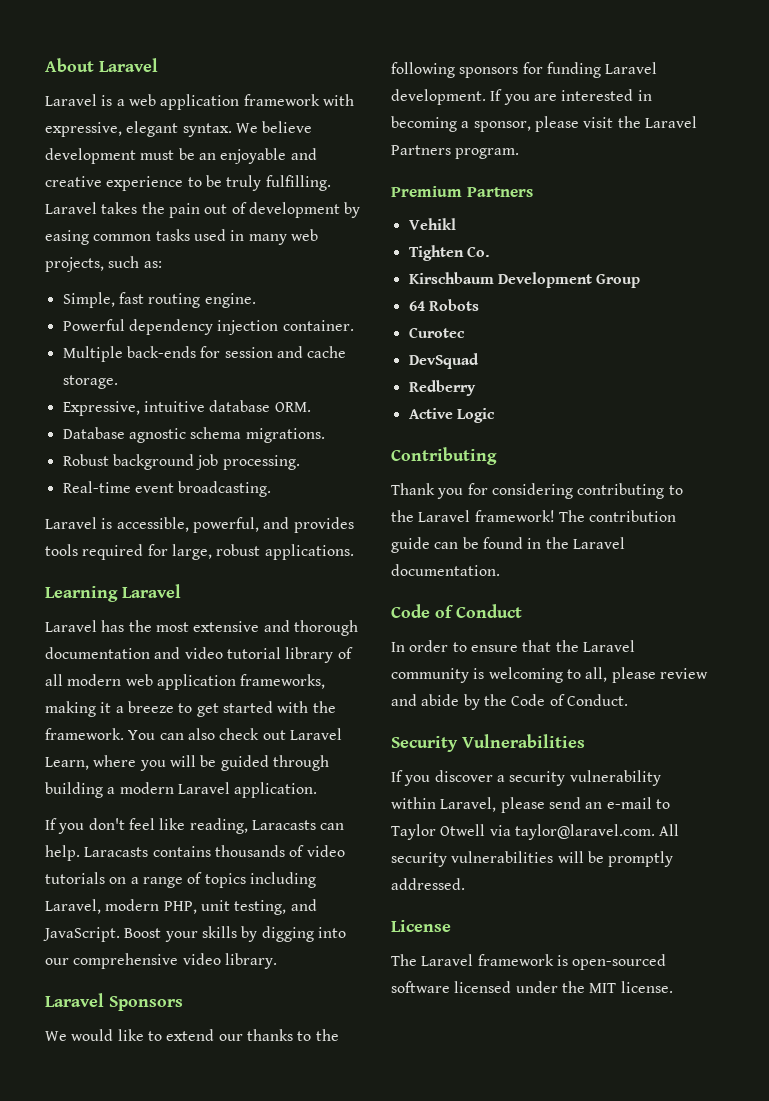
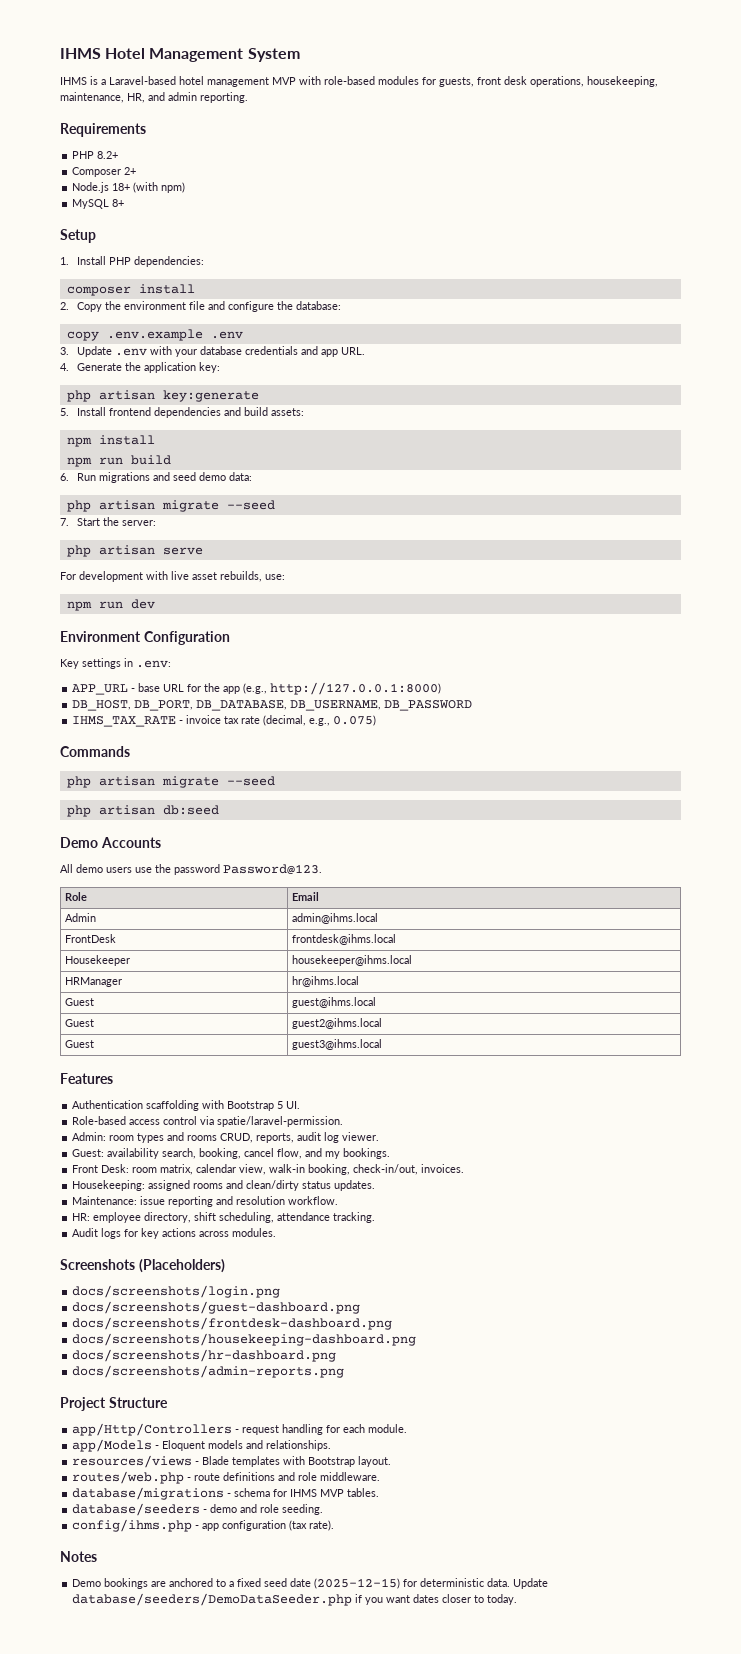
- About Laravel
- Laravel is a web application framework with expressive, elegant syntax. We believe development must be an enjoyable and creative experience to be truly fulfilling. Laravel takes the pain out of development by easing common tasks used in many web projects, such as:
- Simple, fast routing engine.
- Powerful dependency injection container.
- Multiple back-ends for session and cache storage.
- Expressive, intuitive database ORM.
- Database agnostic schema migrations.
- Robust background job processing.
- Real-time event broadcasting.
- Laravel is accessible, powerful, and provides tools required for large, robust applications.
- Learning Laravel
- Laravel has the most extensive and thorough documentation and video tutorial library of all modern web application frameworks, making it a breeze to get started with the framework. You can also check out Laravel Learn, where you will be guided through building a modern Laravel application.
- If you don't feel like reading, Laracasts can help. Laracasts contains thousands of video tutorials on a range of topics including Laravel, modern PHP, unit testing, and JavaScript. Boost your skills by digging into our comprehensive video library.
- Laravel Sponsors
- We would like to extend our thanks to the following sponsors for funding Laravel development. If you are interested in becoming a sponsor, please visit the Laravel Partners program.
- Premium Partners
- Vehikl
- Tighten Co.
- Kirschbaum Development Group
- 64 Robots
- Curotec
- DevSquad
- Redberry
- Active Logic
- Contributing
- Thank you for considering contributing to the Laravel framework! The contribution guide can be found in the Laravel documentation.
- Code of Conduct
- In order to ensure that the Laravel community is welcoming to all, please review and abide by the Code of Conduct.
- Security Vulnerabilities
- If you discover a security vulnerability within Laravel, please send an e-mail to Taylor Otwell via taylor@laravel.com. All security vulnerabilities will be promptly addressed.
- License
- The Laravel framework is open-sourced software licensed under the MIT license.
+ IHMS Hotel Management System
+ IHMS is a Laravel-based hotel management MVP with role-based modules for guests, front desk operations, housekeeping, maintenance, HR, and admin reporting.
+ Requirements
+ PHP 8.2+
+ Composer 2+
+ Node.js 18+ (with npm)
+ MySQL 8+
+ Setup
+ 1. Install PHP dependencies:
+ composer install
+ 2. Copy the environment file and configure the database:
+ copy .env.example .env
+ 3. Update .env with your database credentials and app URL.
+ 4. Generate the application key:
+ php artisan key:generate
+ 5. Install frontend dependencies and build assets:
+ npm install
+ npm run build
+ 6. Run migrations and seed demo data:
+ php artisan migrate --seed
+ 7. Start the server:
+ php artisan serve
+ For development with live asset rebuilds, use:
+ npm run dev
+ Environment Configuration
+ Key settings in .env:
+ APP_URL - base URL for the app (e.g., http://127.0.0.1:8000)
+ DB_HOST, DB_PORT, DB_DATABASE, DB_USERNAME, DB_PASSWORD
+ IHMS_TAX_RATE - invoice tax rate (decimal, e.g., 0.075)
+ Commands
+ php artisan migrate --seed
+ php artisan db:seed
+ Demo Accounts
+ All demo users use the password Password@123.
+ Role | Email
+ Admin | admin@ihms.local
+ FrontDesk | frontdesk@ihms.local
+ Housekeeper | housekeeper@ihms.local
+ HRManager | hr@ihms.local
+ Guest | guest@ihms.local
+ Guest | guest2@ihms.local
+ Guest | guest3@ihms.local
+ Features
+ Authentication scaffolding with Bootstrap 5 UI.
+ Role-based access control via spatie/laravel-permission.
+ Admin: room types and rooms CRUD, reports, audit log viewer.
+ Guest: availability search, booking, cancel flow, and my bookings.
+ Front Desk: room matrix, calendar view, walk-in booking, check-in/out, invoices.
+ Housekeeping: assigned rooms and clean/dirty status updates.
+ Maintenance: issue reporting and resolution workflow.
+ HR: employee directory, shift scheduling, attendance tracking.
+ Audit logs for key actions across modules.
+ Screenshots (Placeholders)
+ docs/screenshots/login.png
+ docs/screenshots/guest-dashboard.png
+ docs/screenshots/frontdesk-dashboard.png
+ docs/screenshots/housekeeping-dashboard.png
+ docs/screenshots/hr-dashboard.png
+ docs/screenshots/admin-reports.png
+ Project Structure
+ app/Http/Controllers - request handling for each module.
+ app/Models - Eloquent models and relationships.
+ resources/views - Blade templates with Bootstrap layout.
+ routes/web.php - route definitions and role middleware.
+ database/migrations - schema for IHMS MVP tables.
+ database/seeders - demo and role seeding.
+ config/ihms.php - app configuration (tax rate).
+ Notes
+ Demo bookings are anchored to a fixed seed date (2025-12-15) for deterministic data. Update database/seeders/DemoDataSeeder.php if you want dates closer to today.

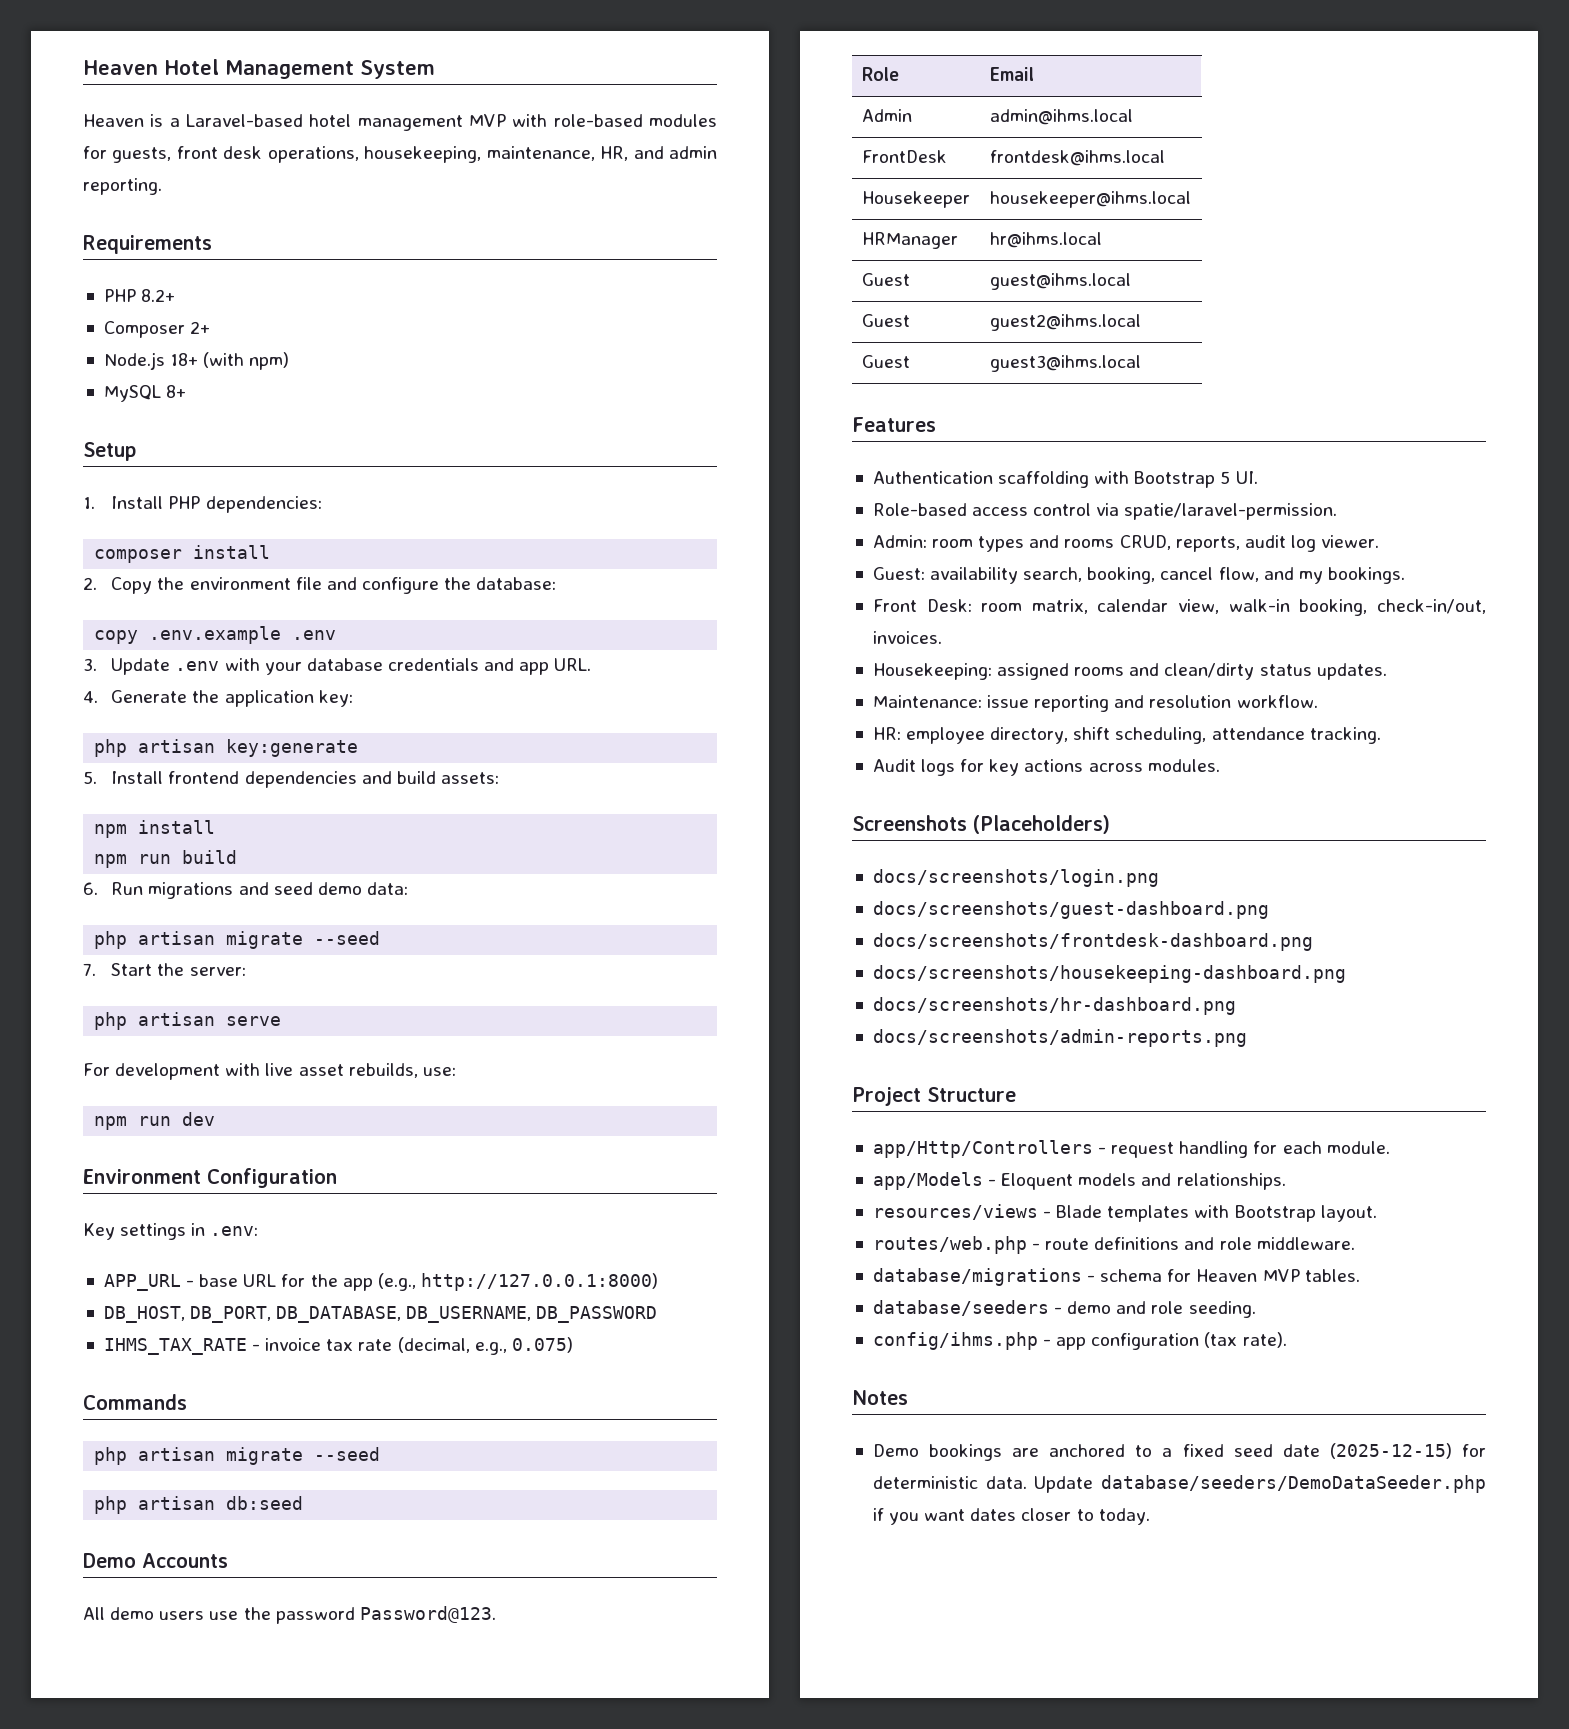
- IHMS Hotel Management System
+ Heaven Hotel Management System
- IHMS is a Laravel-based hotel management MVP with role-based modules for guests, front desk operations, housekeeping, maintenance, HR, and admin reporting.
+ Heaven is a Laravel-based hotel management MVP with role-based modules for guests, front desk operations, housekeeping, maintenance, HR, and admin reporting.
- database/migrations - schema for IHMS MVP tables.
+ database/migrations - schema for Heaven MVP tables.

